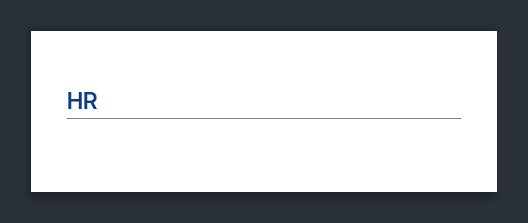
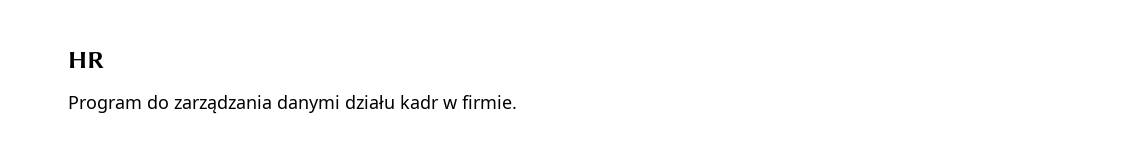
+ Program do zarządzania danymi działu kadr w firmie.

